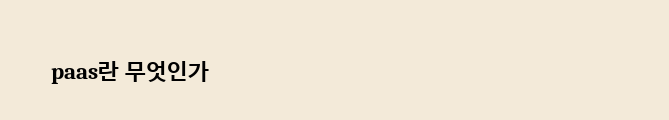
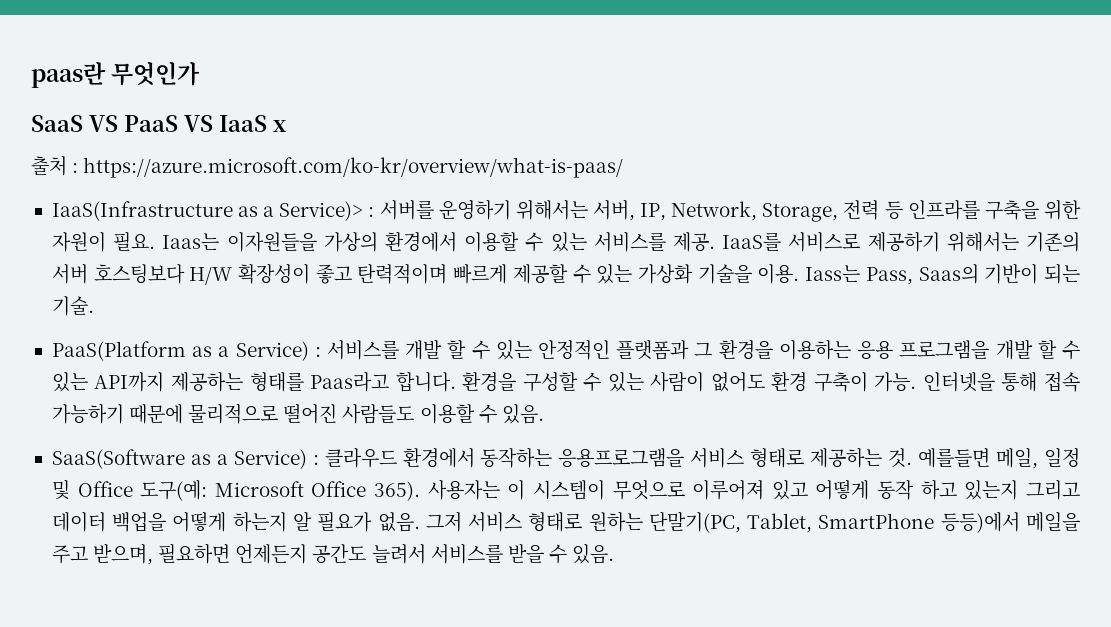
+ SaaS VS PaaS VS IaaS x
+ 출처 : https://azure.microsoft.com/ko-kr/overview/what-is-paas/
+ IaaS(Infrastructure as a Service)> : 서버를 운영하기 위해서는 서버, IP, Network, Storage, 전력 등 인프라를 구축을 위한 자원이 필요. Iaas는 이자원들을 가상의 환경에서 이용할 수 있는 서비스를 제공. IaaS를 서비스로 제공하기 위해서는 기존의 서버 호스팅보다 H/W 확장성이 좋고 탄력적이며 빠르게 제공할 수 있는 가상화 기술을 이용. Iass는 Pass, Saas의 기반이 되는 기술.
+ PaaS(Platform as a Service) : 서비스를 개발 할 수 있는 안정적인 플랫폼과 그 환경을 이용하는 응용 프로그램을 개발 할 수 있는 API까지 제공하는 형태를 Paas라고 합니다. 환경을 구성할 수 있는 사람이 없어도 환경 구축이 가능. 인터넷을 통해 접속 가능하기 때문에 물리적으로 떨어진 사람들도 이용할 수 있음.
+ SaaS(Software as a Service) : 클라우드 환경에서 동작하는 응용프로그램을 서비스 형태로 제공하는 것. 예를들면 메일, 일정 및 Office 도구(예: Microsoft Office 365). 사용자는 이 시스템이 무엇으로 이루어져 있고 어떻게 동작 하고 있는지 그리고 데이터 백업을 어떻게 하는지 알 필요가 없음. 그저 서비스 형태로 원하는 단말기(PC, Tablet, SmartPhone 등등)에서 메일을 주고 받으며, 필요하면 언제든지 공간도 늘려서 서비스를 받을 수 있음.

